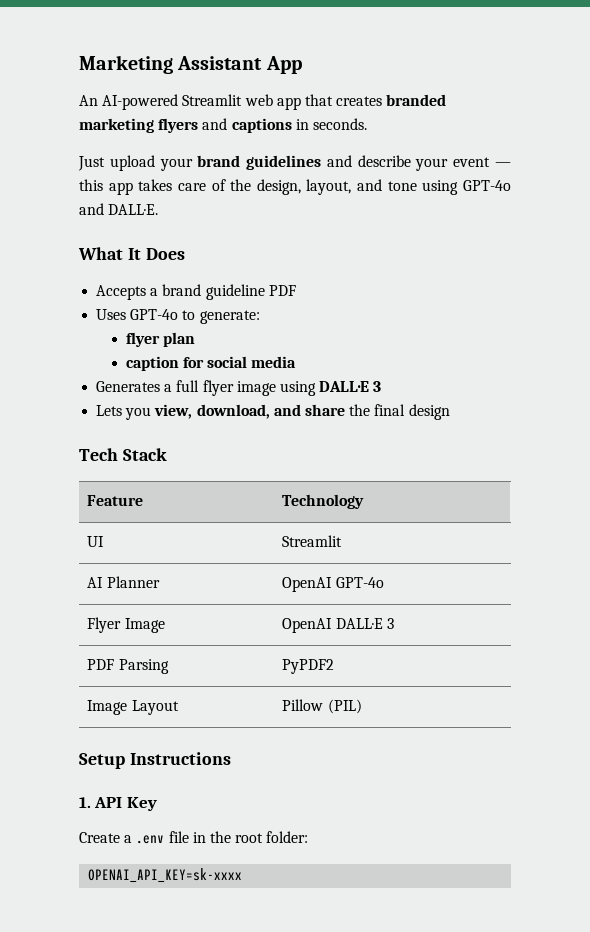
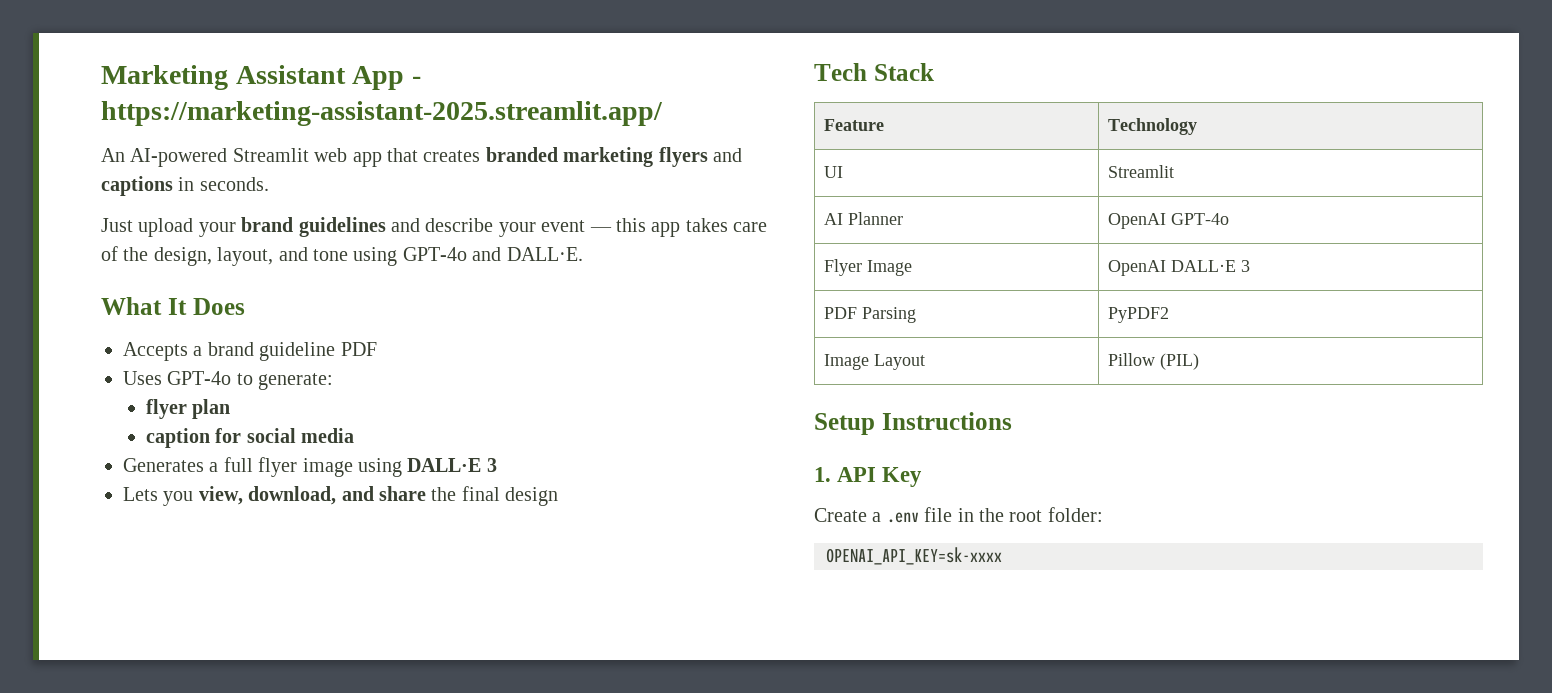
- Marketing Assistant App
+ Marketing Assistant App - https://marketing-assistant-2025.streamlit.app/

